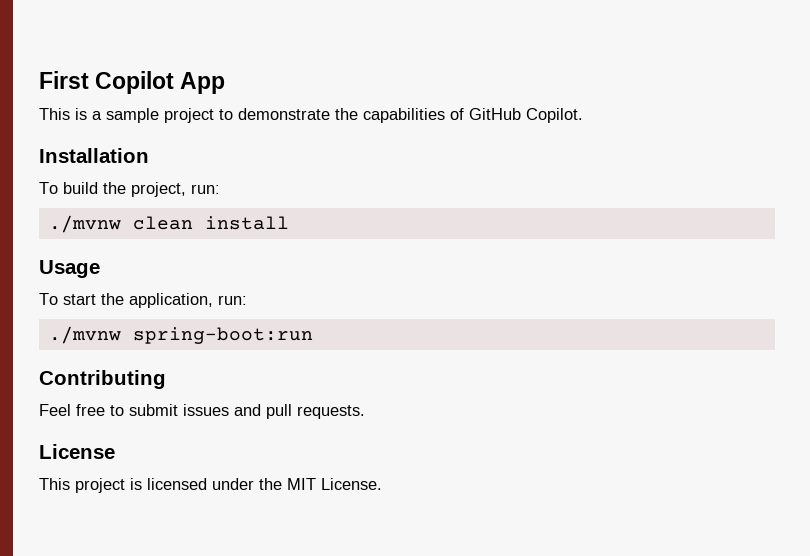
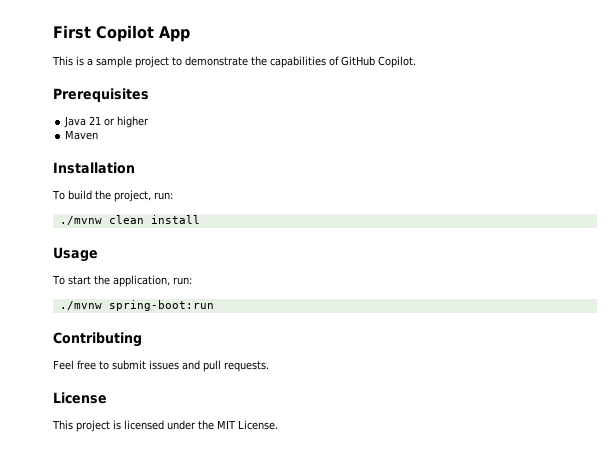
+ Prerequisites
+ Java 21 or higher
+ Maven

